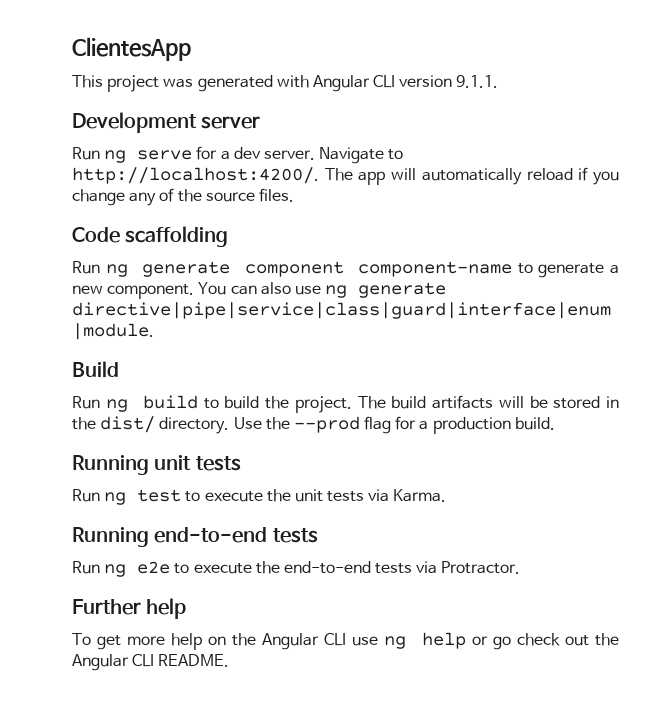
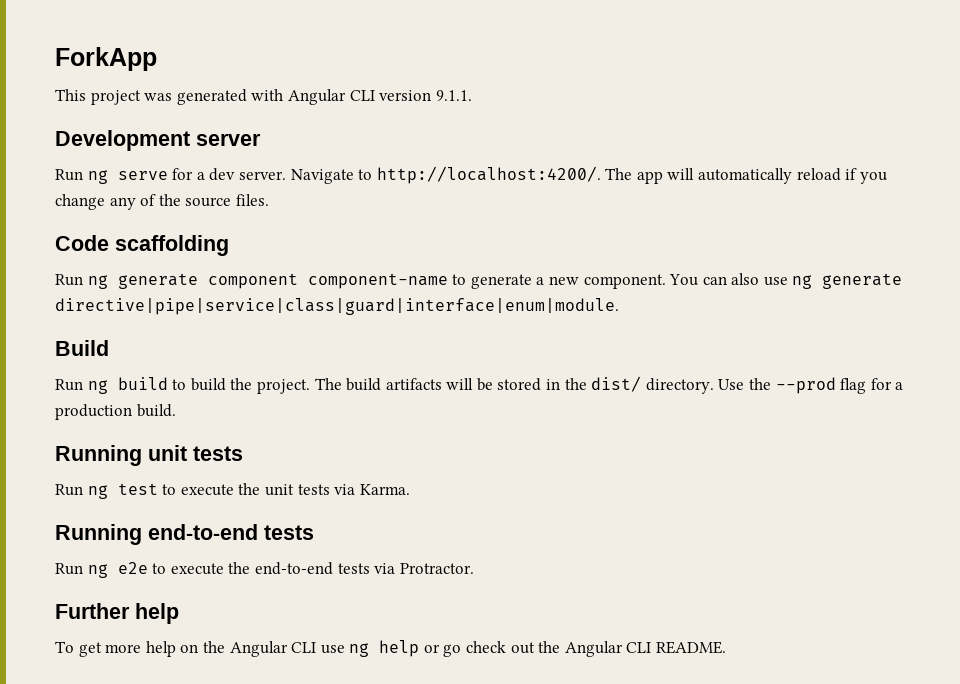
- ClientesApp
+ ForkApp

